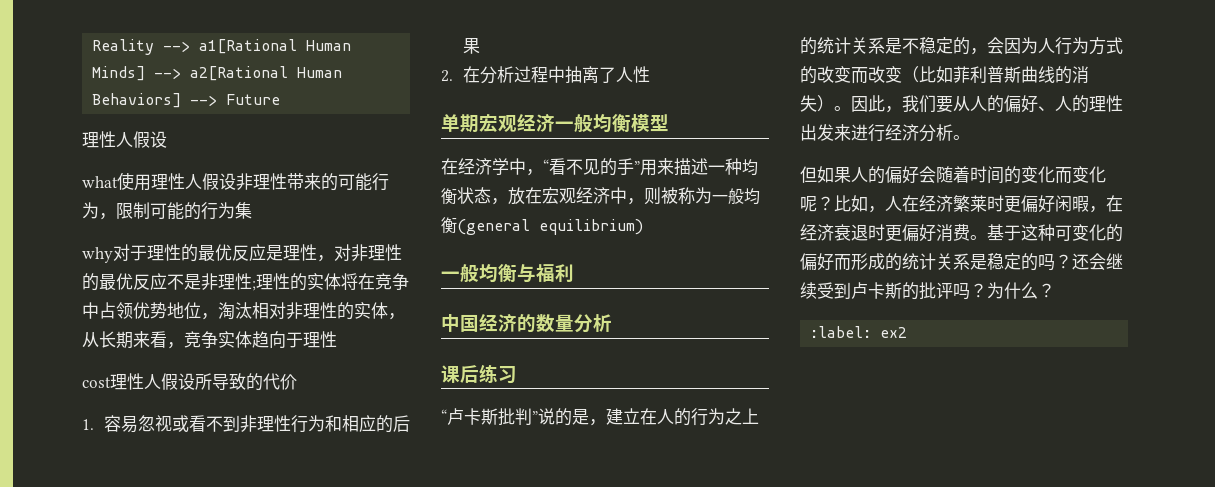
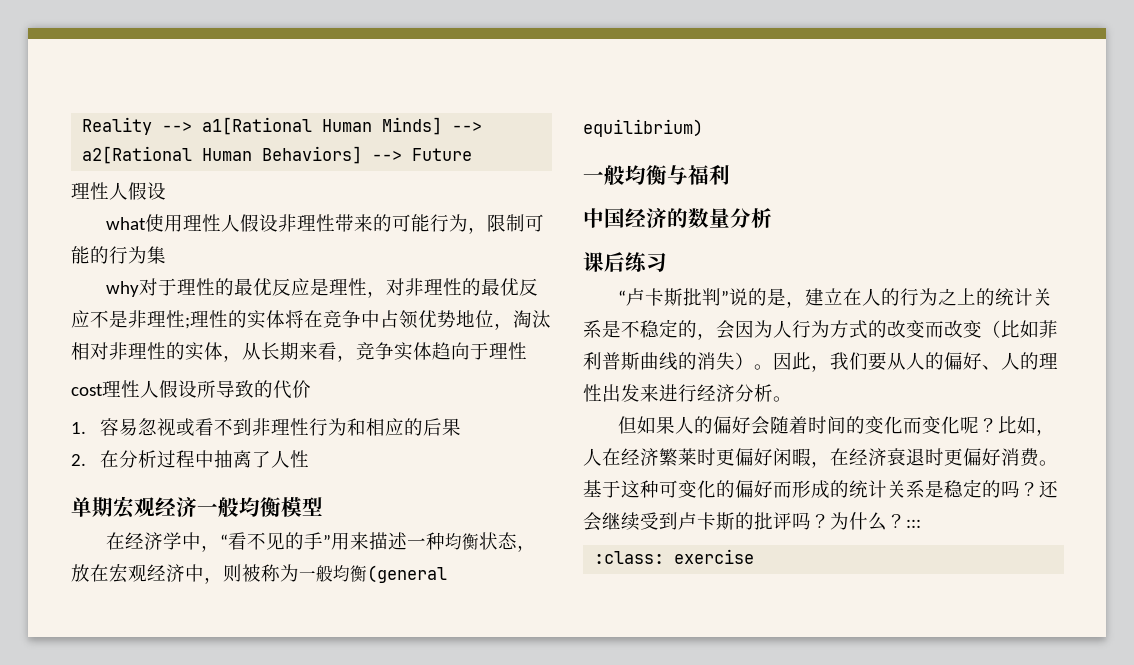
- 为什么？
- :label: ex2
+ 为什么？:::
+ :class: exercise

